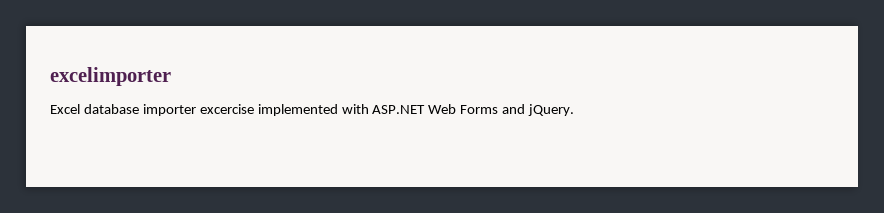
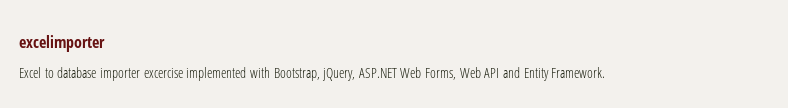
- Excel database importer excercise implemented with ASP.NET Web Forms and jQuery.
+ Excel to database importer excercise implemented with Bootstrap, jQuery, ASP.NET Web Forms, Web API and Entity Framework.

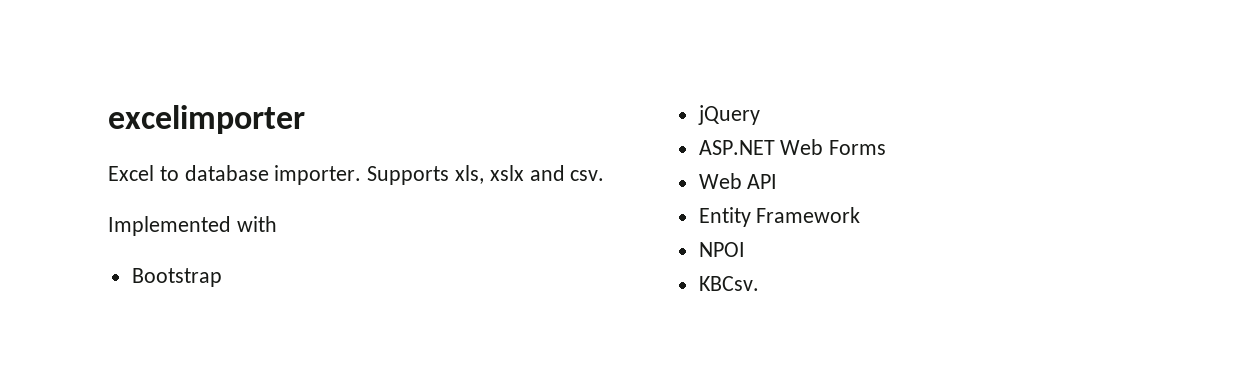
- Excel to database importer excercise implemented with Bootstrap, jQuery, ASP.NET Web Forms, Web API and Entity Framework.
+ Excel to database importer. Supports xls, xslx and csv.
+ Implemented with
+ Bootstrap
+ jQuery
+ ASP.NET Web Forms
+ Web API
+ Entity Framework
+ NPOI
+ KBCsv.

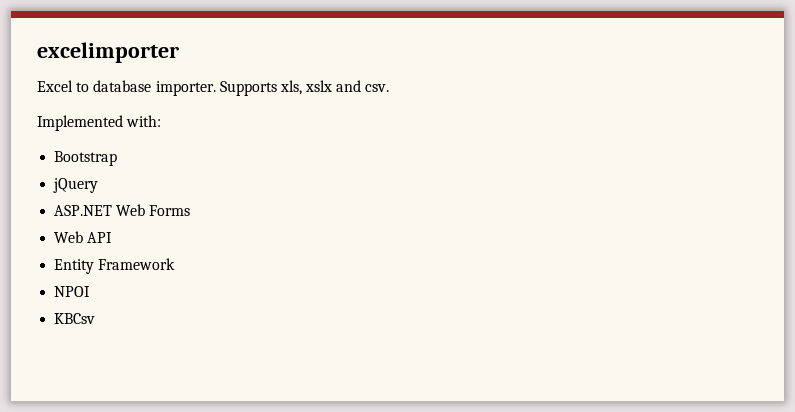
- Implemented with
+ Implemented with:
- KBCsv.
+ KBCsv

